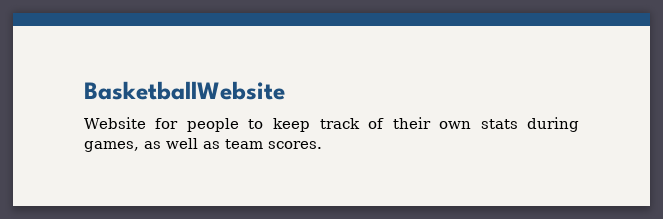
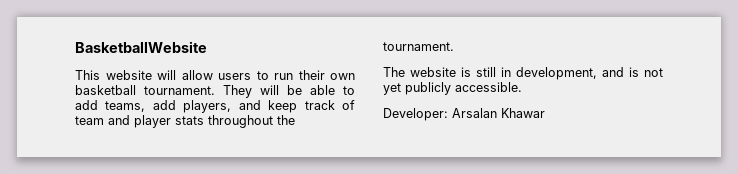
- Website for people to keep track of their own stats during games, as well as team scores.
+ This website will allow users to run their own basketball tournament. They will be able to add teams, add players, and keep track of team and player stats throughout the tournament.
+ The website is still in development, and is not yet publicly accessible.
+ Developer: Arsalan Khawar

